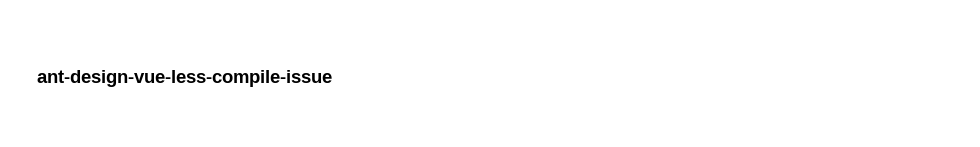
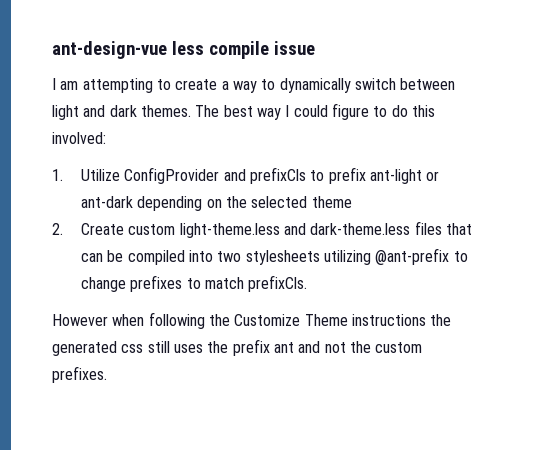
- ant-design-vue-less-compile-issue
+ ant-design-vue less compile issue
+ I am attempting to create a way to dynamically switch between light and dark themes. The best way I could figure to do this involved:
+ 1. Utilize ConfigProvider and prefixCls to prefix ant-light or ant-dark depending on the selected theme
+ 2. Create custom light-theme.less and dark-theme.less files that can be compiled into two stylesheets utilizing @ant-prefix to change prefixes to match prefixCls.
+ However when following the Customize Theme instructions the generated css still uses the prefix ant and not the custom prefixes.

